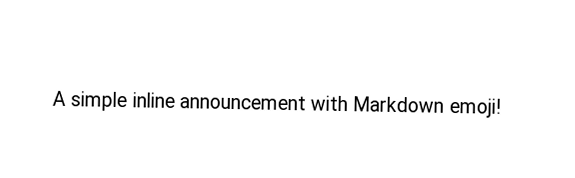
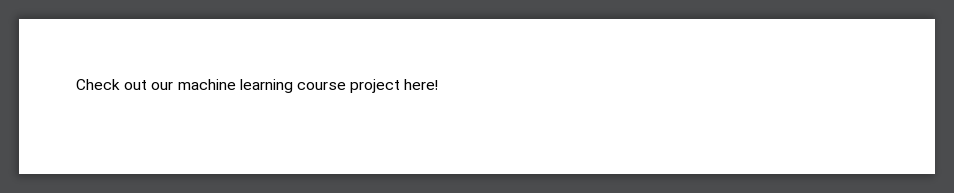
- A simple inline announcement with Markdown emoji!
+ Check out our machine learning course project here!

